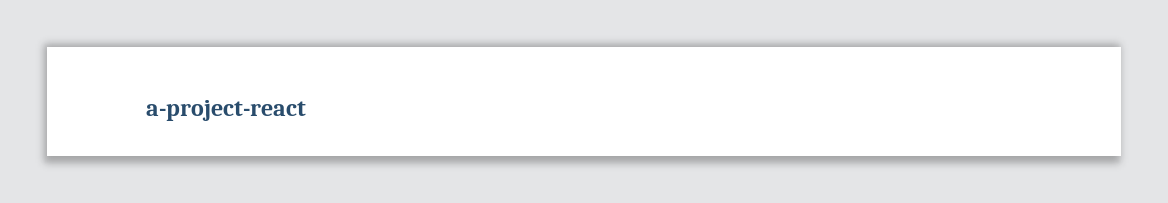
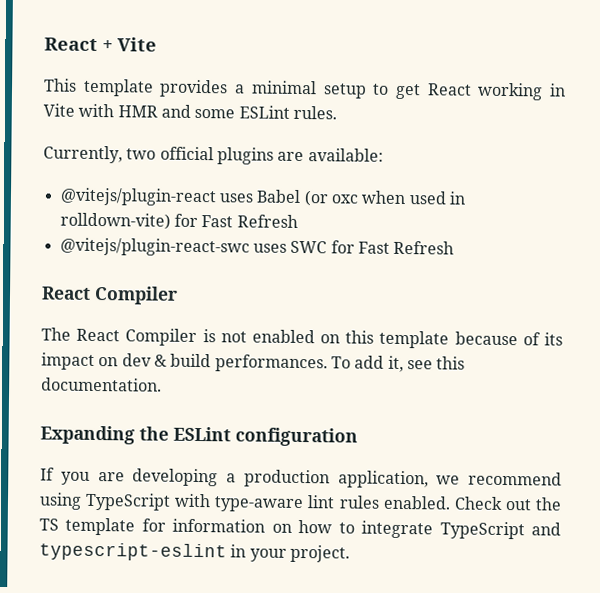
- a-project-react
+ React + Vite
+ This template provides a minimal setup to get React working in Vite with HMR and some ESLint rules.
+ Currently, two official plugins are available:
+ @vitejs/plugin-react uses Babel (or oxc when used in rolldown-vite) for Fast Refresh
+ @vitejs/plugin-react-swc uses SWC for Fast Refresh
+ React Compiler
+ The React Compiler is not enabled on this template because of its impact on dev & build performances. To add it, see this documentation.
+ Expanding the ESLint configuration
+ If you are developing a production application, we recommend using TypeScript with type-aware lint rules enabled. Check out the TS template for information on how to integrate TypeScript and typescript-eslint in your project.

